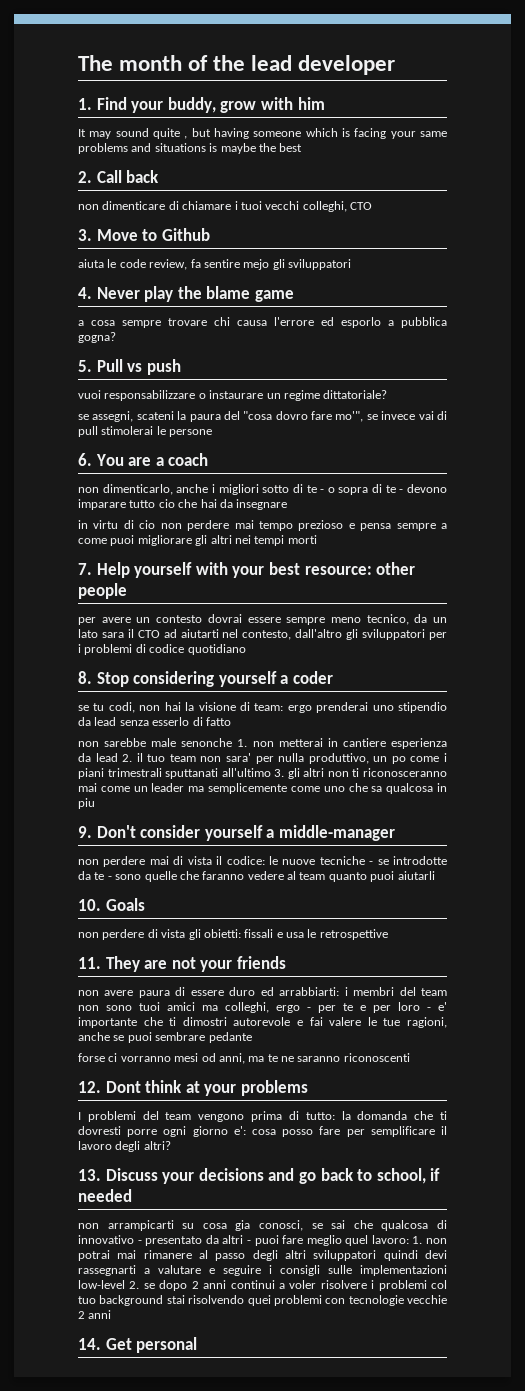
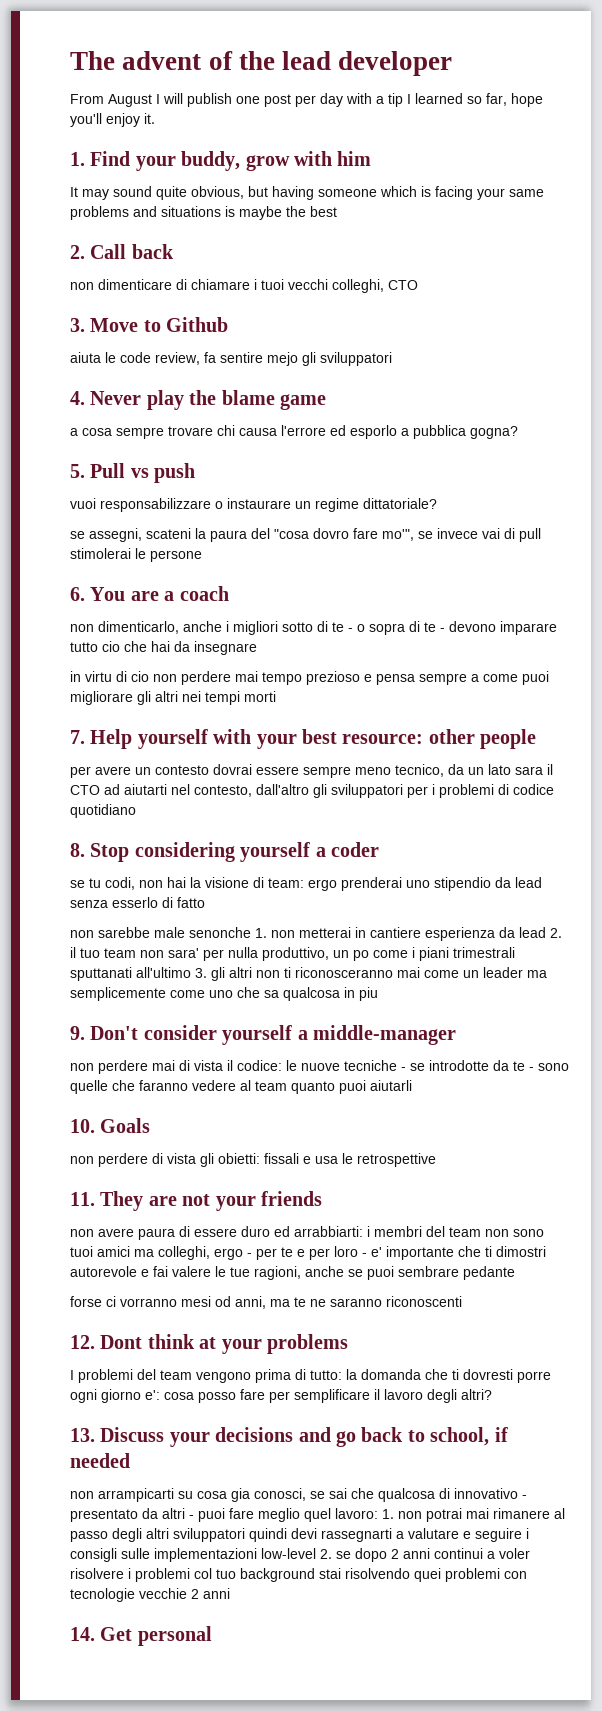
- The month of the lead developer
+ The advent of the lead developer
+ From August I will publish one post per day with a tip I learned so far, hope you'll enjoy it.
- It may sound quite , but having someone which is facing your same problems and situations is maybe the best
+ It may sound quite obvious, but having someone which is facing your same problems and situations is maybe the best

